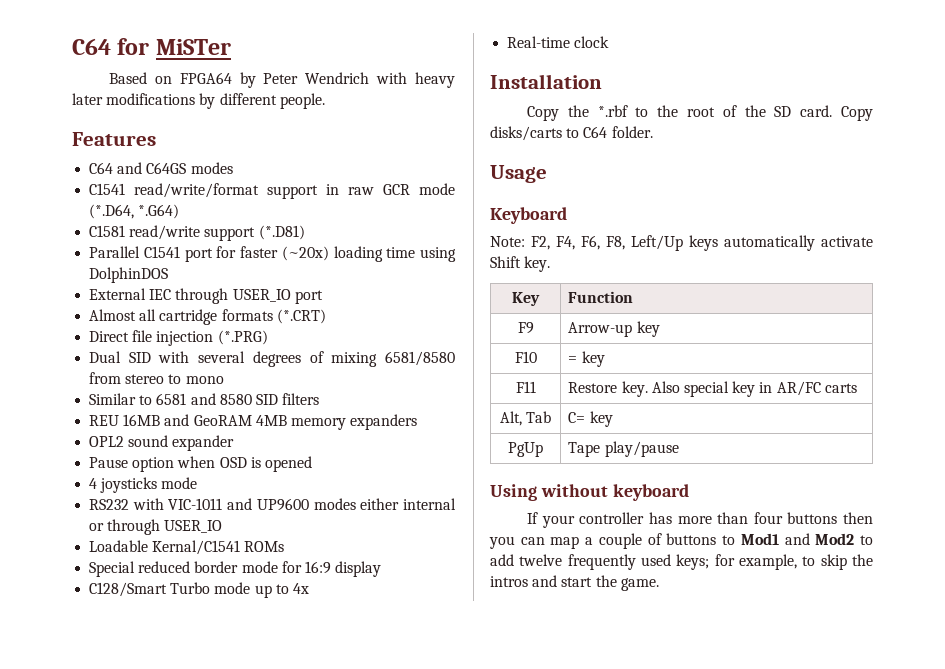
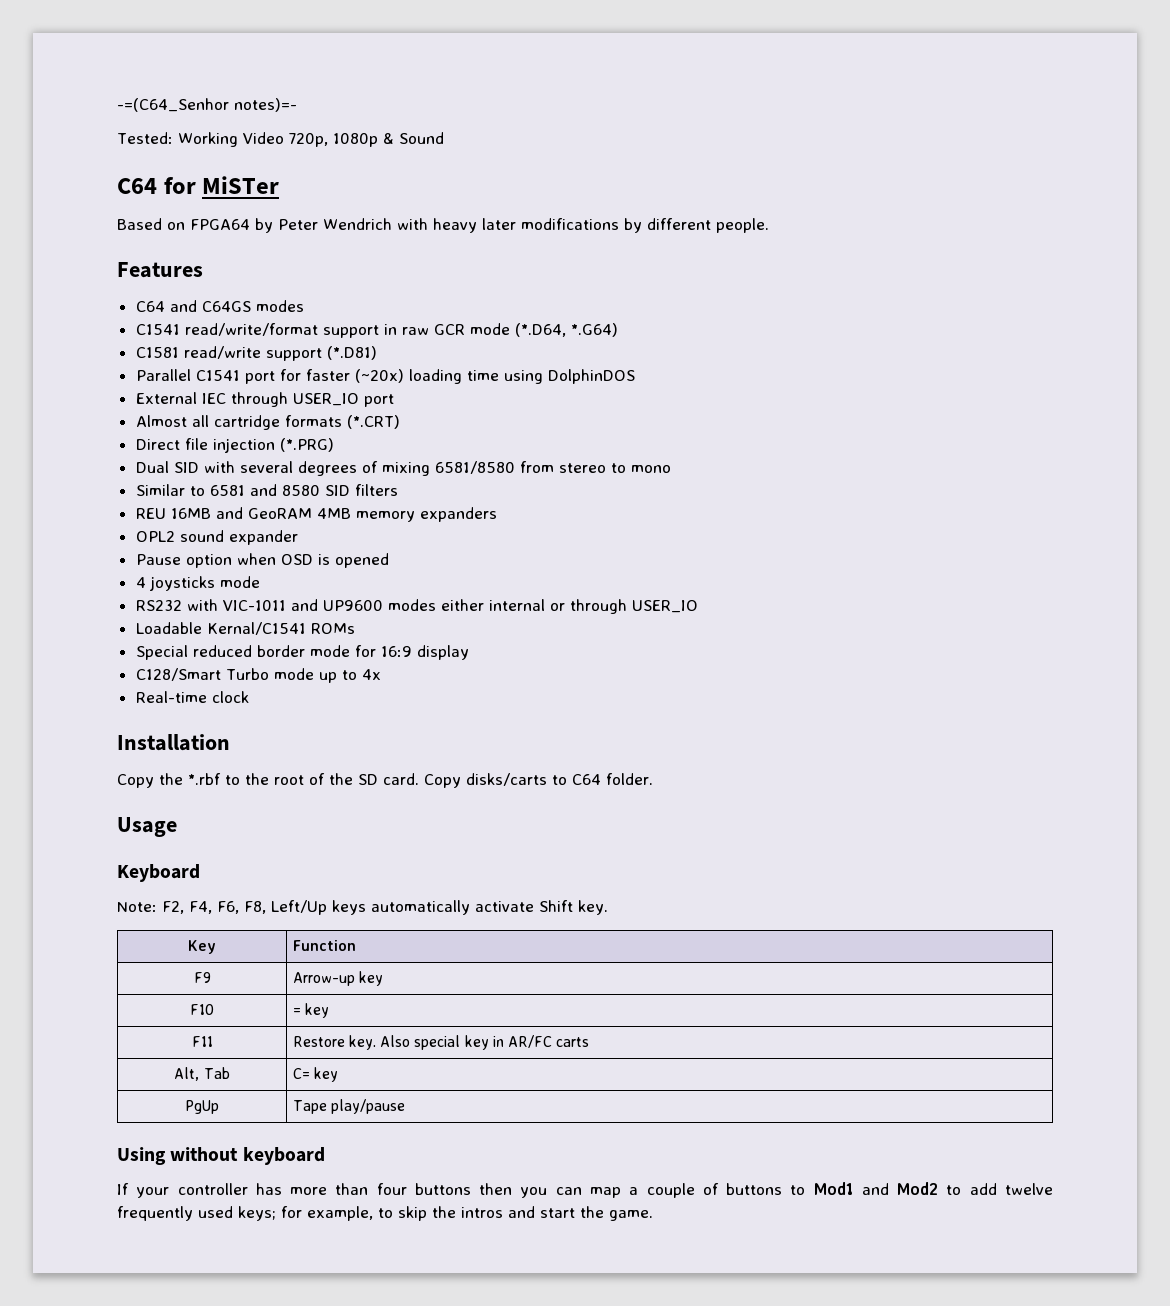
+ -=(C64_Senhor notes)=-
+ Tested: Working Video 720p, 1080p & Sound

